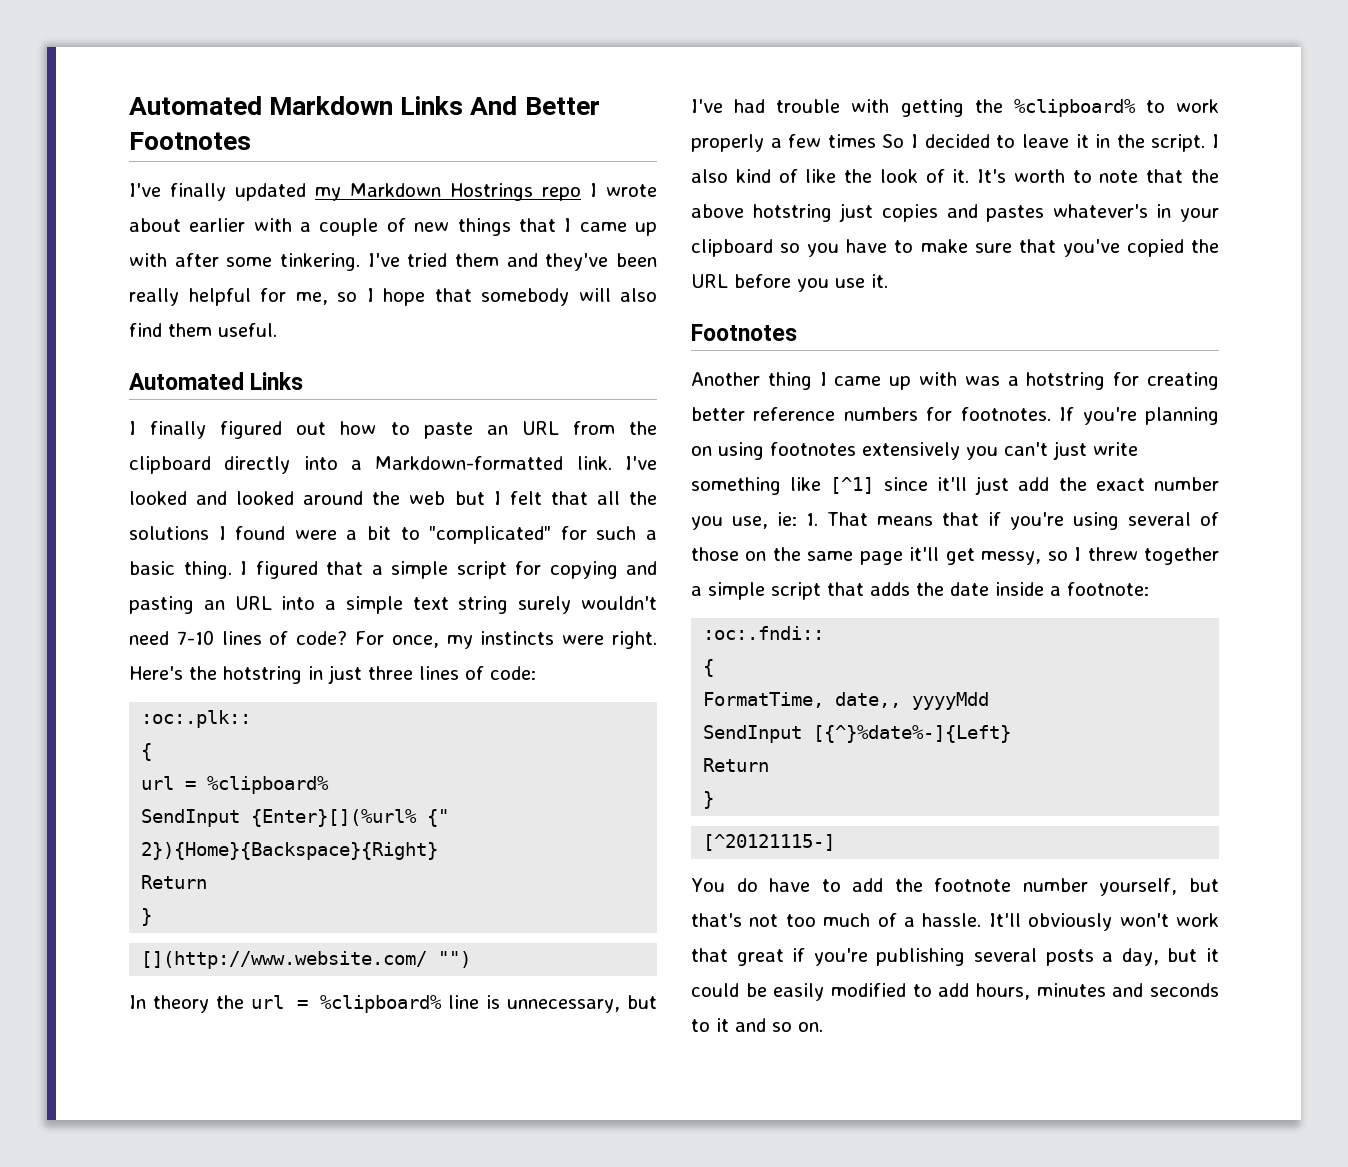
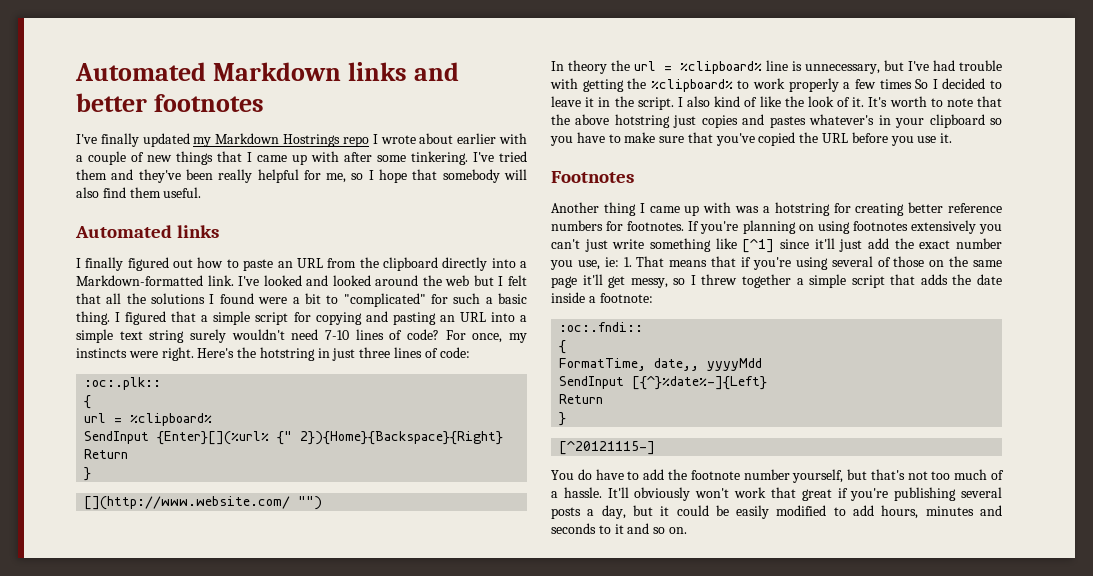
- Automated Markdown Links And Better Footnotes
+ Automated Markdown links and better footnotes
- Automated Links
+ Automated links

